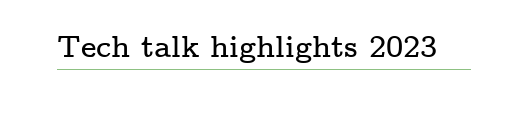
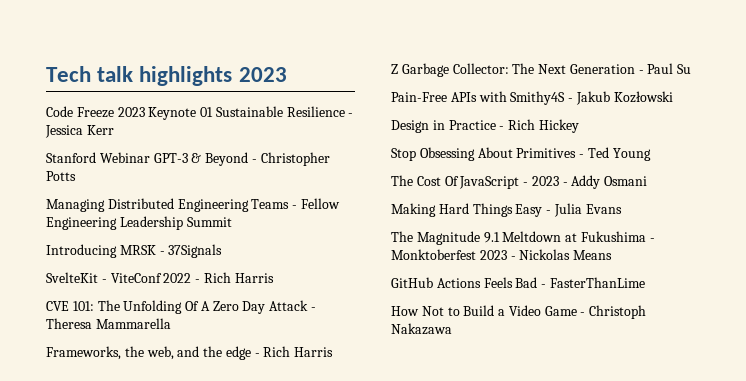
+ Code Freeze 2023 Keynote 01 Sustainable Resilience - Jessica Kerr
+ Stanford Webinar GPT-3 & Beyond - Christopher Potts
+ Managing Distributed Engineering Teams - Fellow Engineering Leadership Summit
+ Introducing MRSK - 37Signals
+ SvelteKit - ViteConf 2022 - Rich Harris
+ CVE 101: The Unfolding Of A Zero Day Attack - Theresa Mammarella
+ Frameworks, the web, and the edge - Rich Harris
+ Z Garbage Collector: The Next Generation - Paul Su
+ Pain-Free APIs with Smithy4S - Jakub Kozłowski
+ Design in Practice - Rich Hickey
+ Stop Obsessing About Primitives - Ted Young
+ The Cost Of JavaScript - 2023 - Addy Osmani
+ Making Hard Things Easy - Julia Evans
+ The Magnitude 9.1 Meltdown at Fukushima - Monktoberfest 2023 - Nickolas Means
+ GitHub Actions Feels Bad - FasterThanLime
+ How Not to Build a Video Game - Christoph Nakazawa

